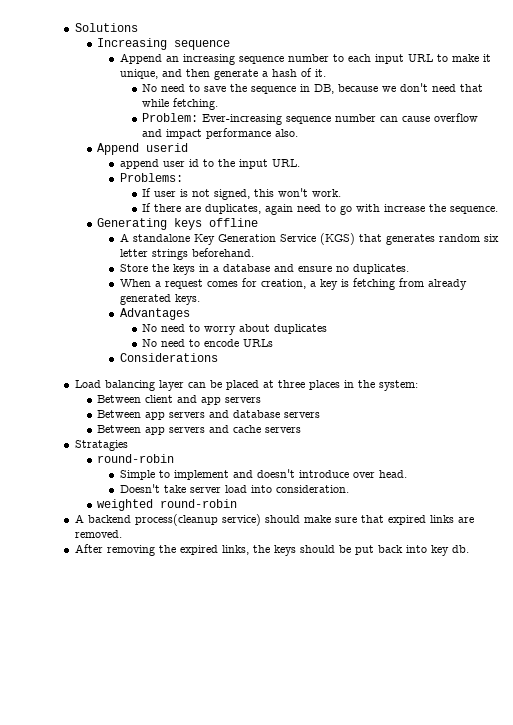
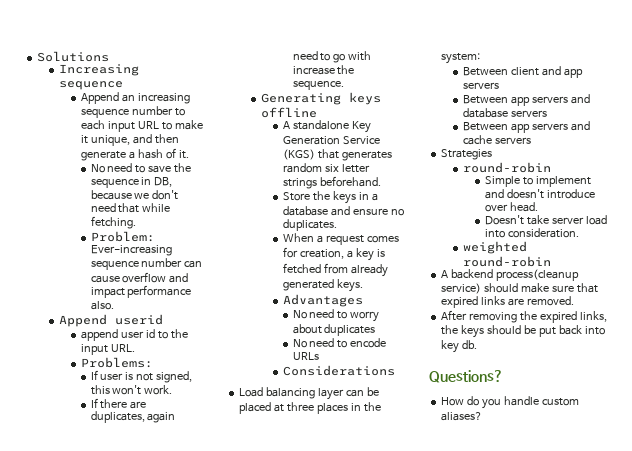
- When a request comes for creation, a key is fetching from already generated keys.
+ When a request comes for creation, a key is fetched from already generated keys.
- Stratagies
+ Strategies
+ Questions?
+ How do you handle custom aliases?

